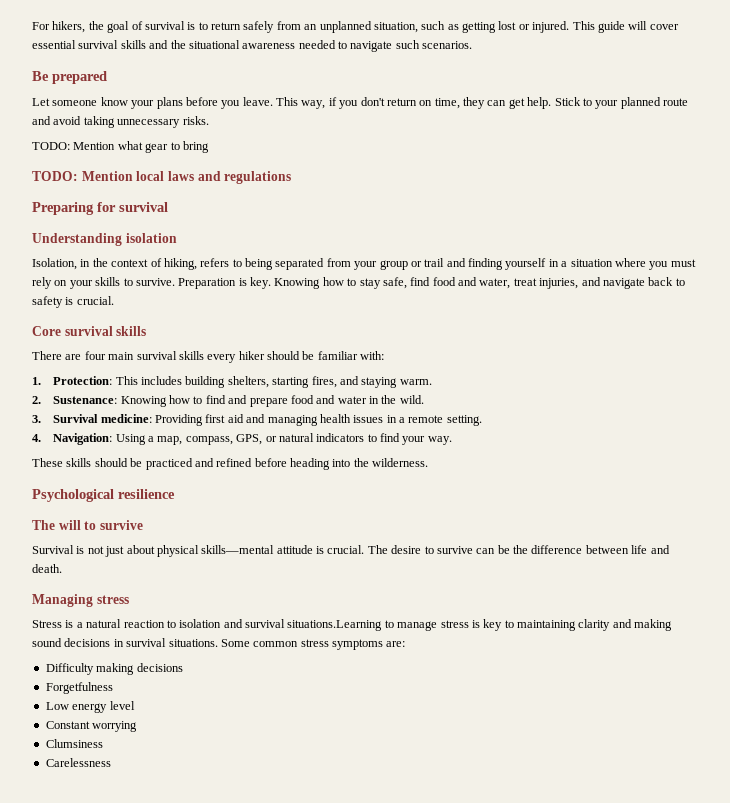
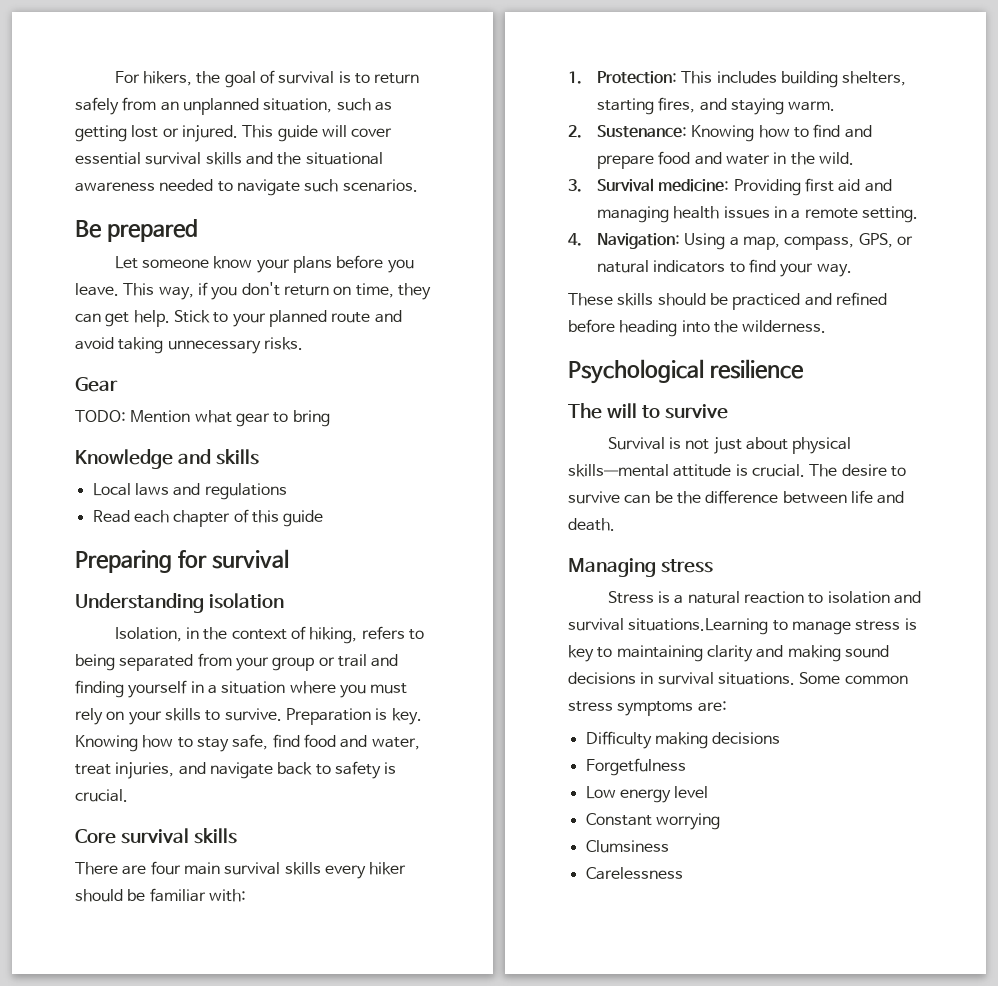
+ Gear
- TODO: Mention local laws and regulations
+ Knowledge and skills
+ Local laws and regulations
+ Read each chapter of this guide

